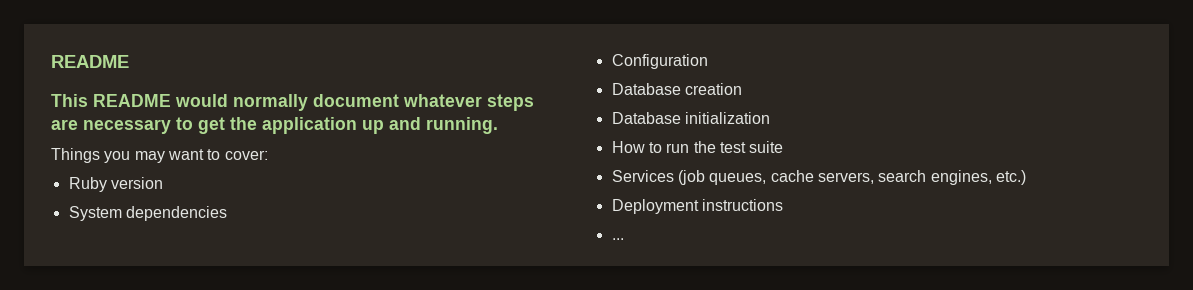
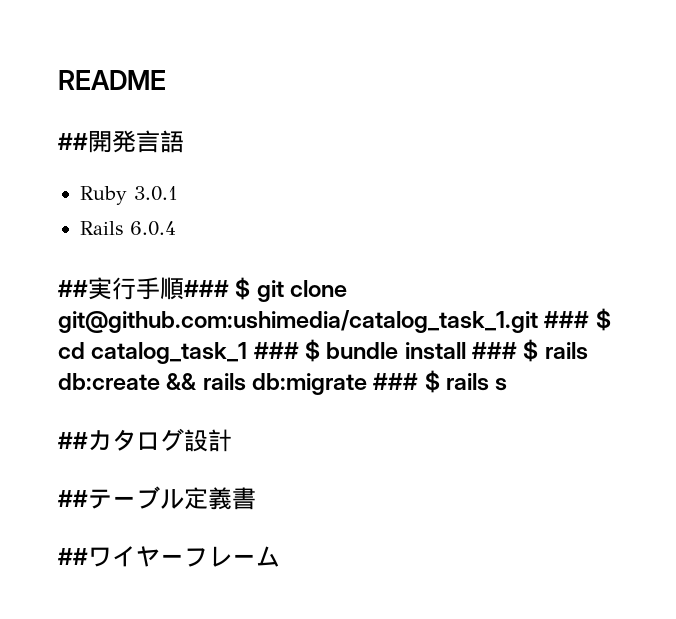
- This README would normally document whatever steps are necessary to get the application up and running.
- Things you may want to cover:
- Ruby version
- System dependencies
- Configuration
- Database creation
- Database initialization
- How to run the test suite
- Services (job queues, cache servers, search engines, etc.)
- Deployment instructions
- ...
+ ##開発言語
+ Ruby 3.0.1
+ Rails 6.0.4
+ ##実行手順### $ git clone git@github.com:ushimedia/catalog_task_1.git ### $ cd catalog_task_1 ### $ bundle install ### $ rails db:create && rails db:migrate ### $ rails s
+ ##カタログ設計
+ ##テーブル定義書
+ ##ワイヤーフレーム

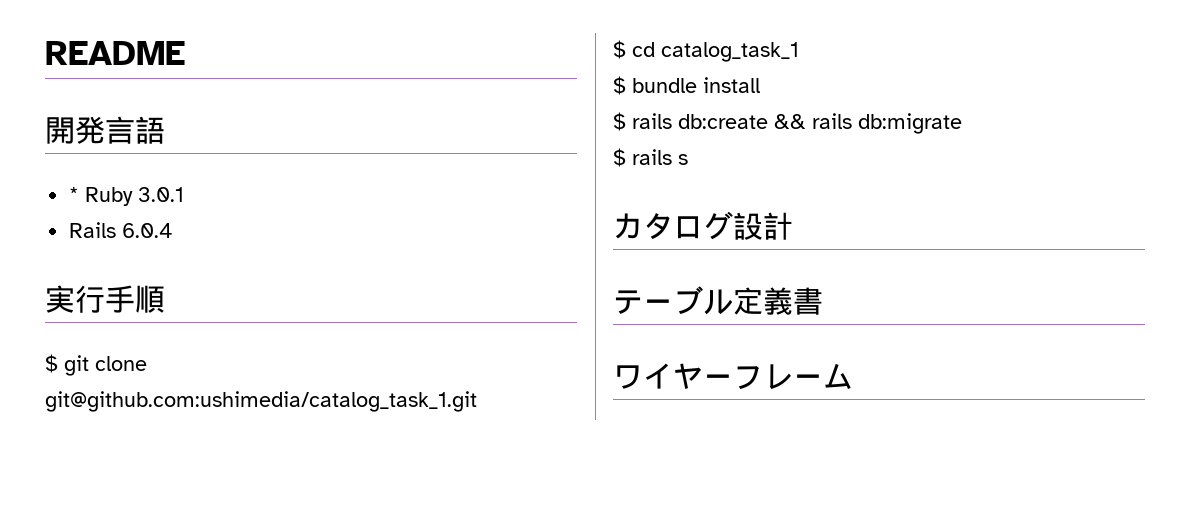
- ##開発言語
+ 開発言語
- Ruby 3.0.1
+ * Ruby 3.0.1
- ##実行手順### $ git clone git@github.com:ushimedia/catalog_task_1.git ### $ cd catalog_task_1 ### $ bundle install ### $ rails db:create && rails db:migrate ### $ rails s
+ 実行手順
+ $ git clone git@github.com:ushimedia/catalog_task_1.git
+ $ cd catalog_task_1
+ $ bundle install
+ $ rails db:create && rails db:migrate
+ $ rails s
- ##カタログ設計
+ カタログ設計
- ##テーブル定義書
+ テーブル定義書
- ##ワイヤーフレーム
+ ワイヤーフレーム

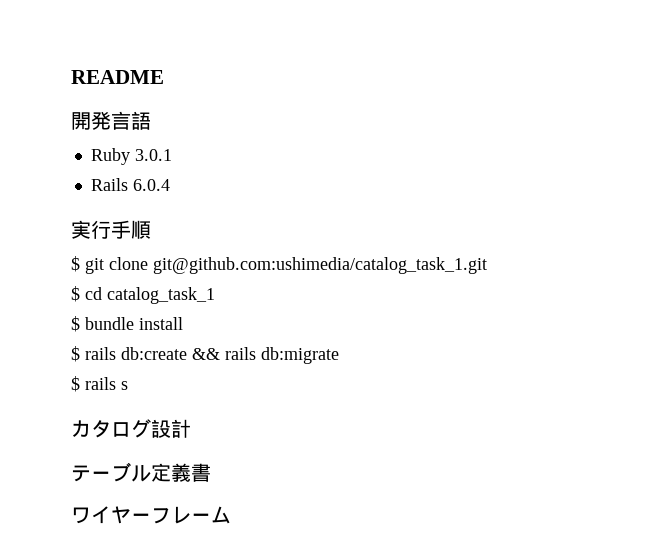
- * Ruby 3.0.1
+ Ruby 3.0.1

